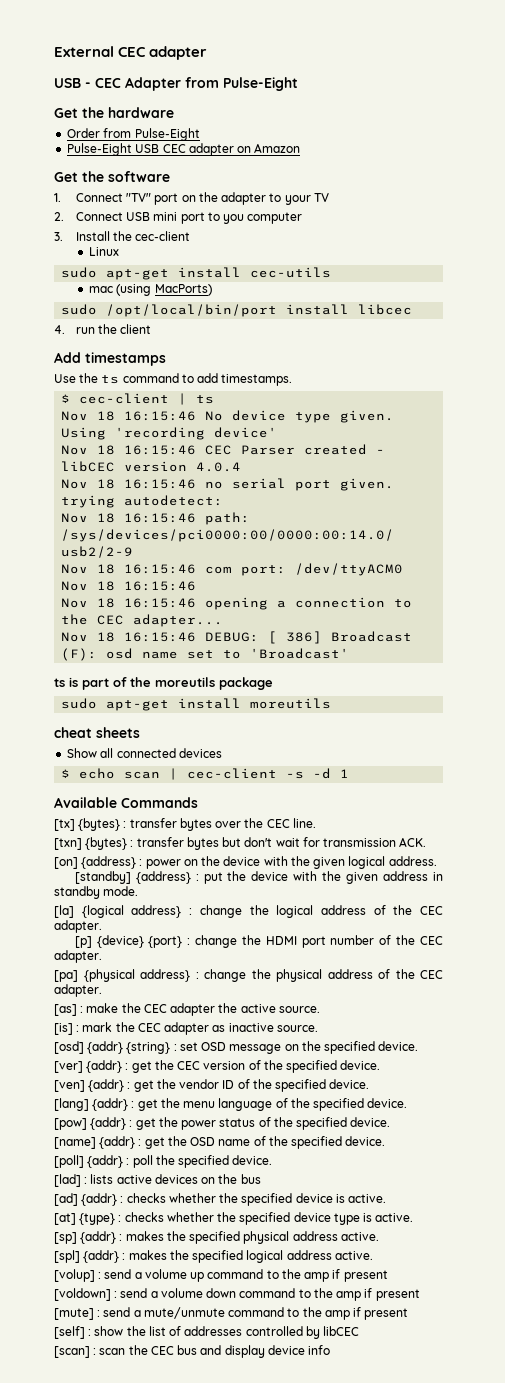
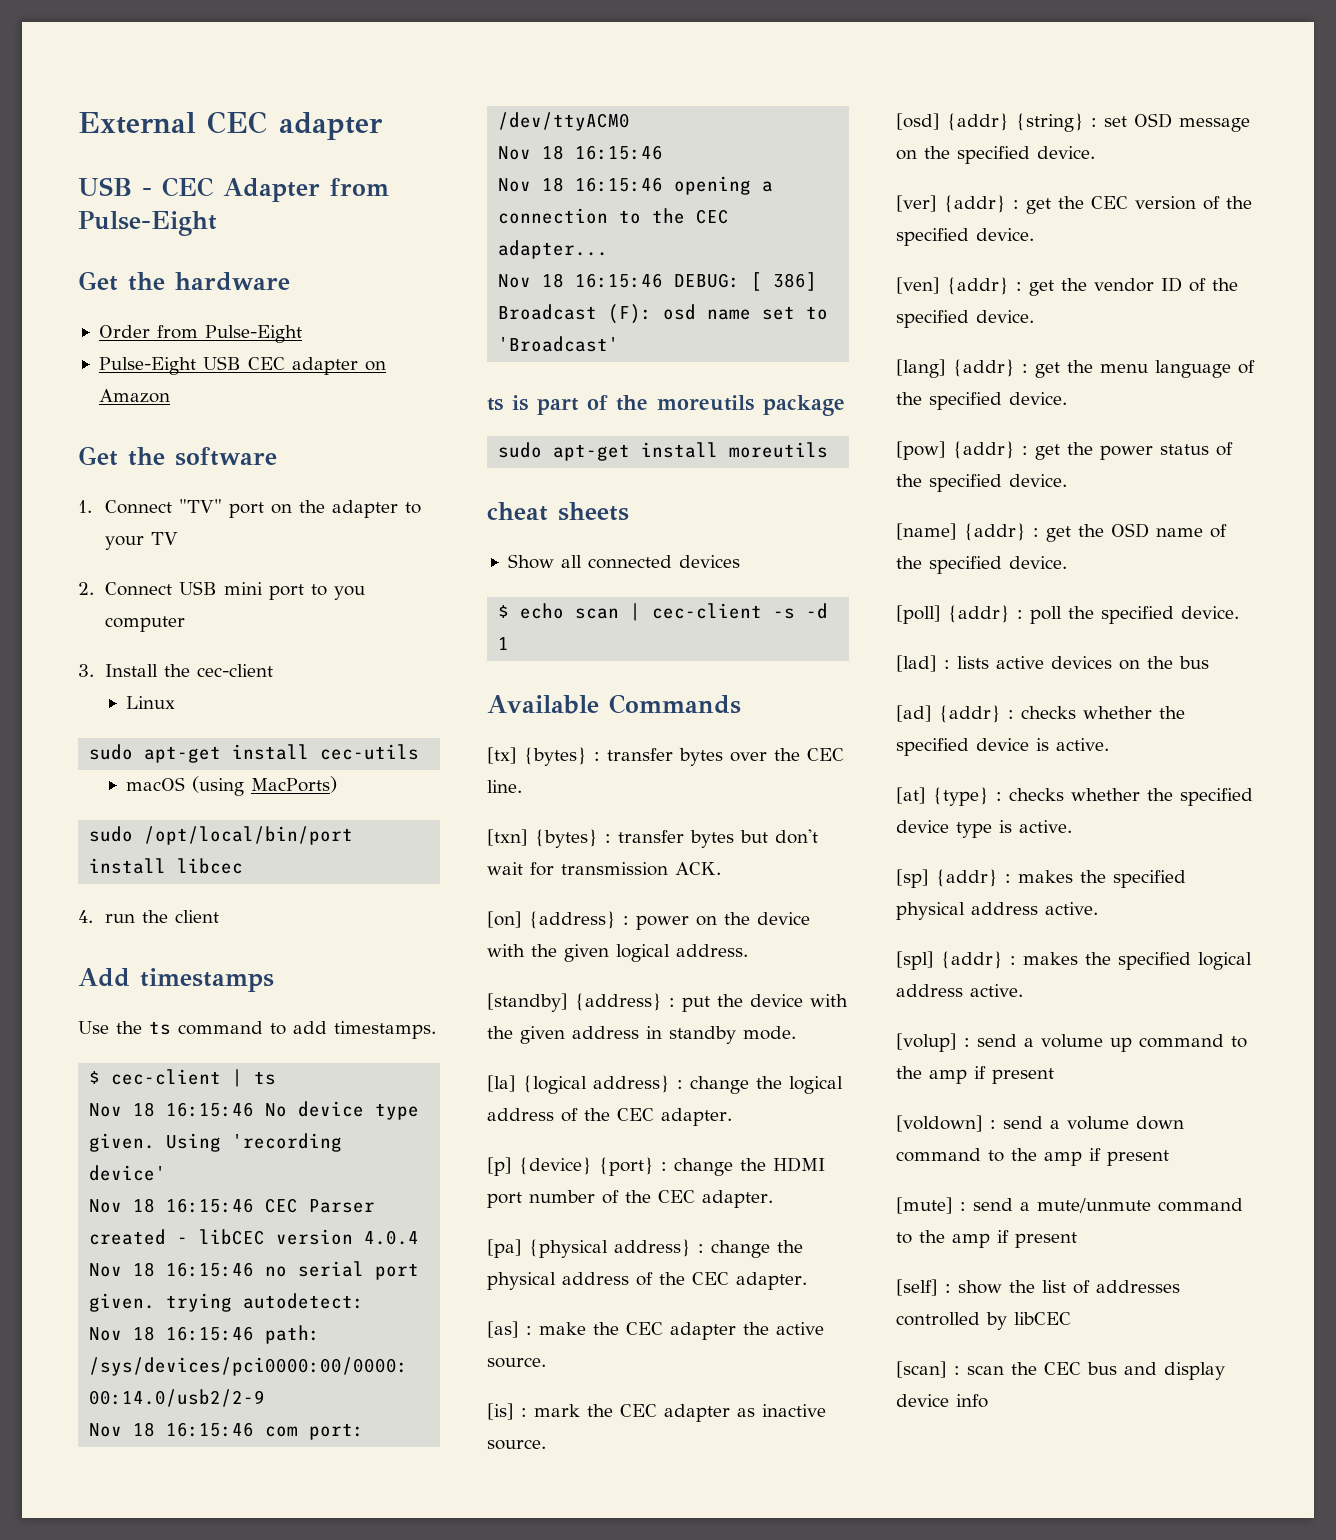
- mac (using MacPorts)
+ macOS (using MacPorts)

